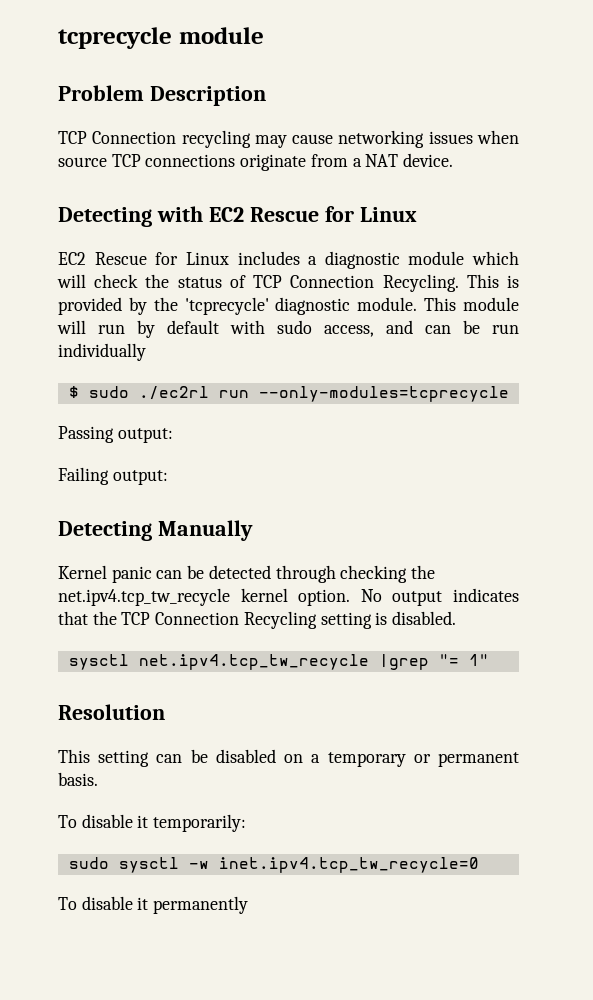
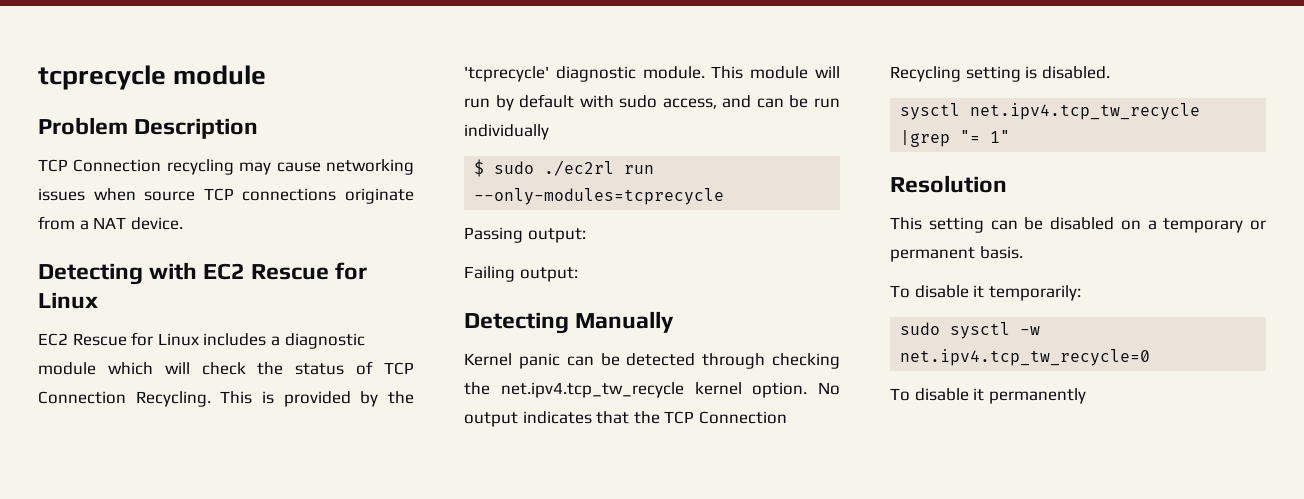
- sudo sysctl -w inet.ipv4.tcp_tw_recycle=0
+ sudo sysctl -w net.ipv4.tcp_tw_recycle=0

